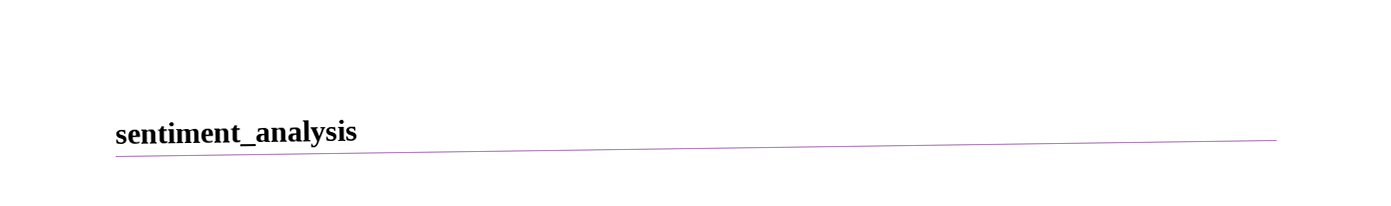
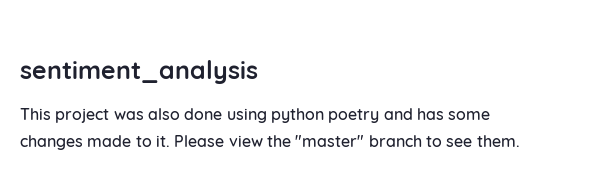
+ This project was also done using python poetry and has some changes made to it. Please view the "master" branch to see them.

